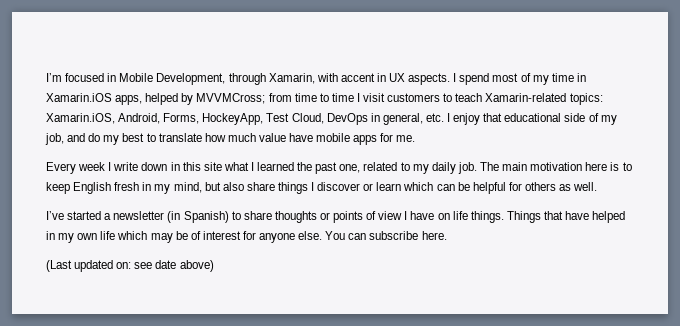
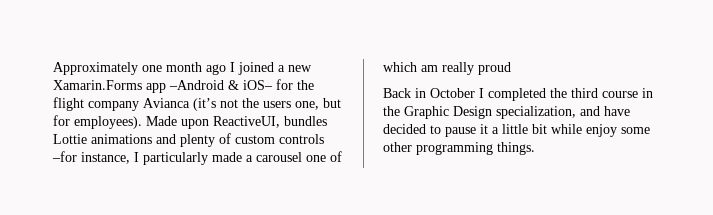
- I’m focused in Mobile Development, through Xamarin, with accent in UX aspects. I spend most of my time in Xamarin.iOS apps, helped by MVVMCross; from time to time I visit customers to teach Xamarin-related topics: Xamarin.iOS, Android, Forms, HockeyApp, Test Cloud, DevOps in general, etc. I enjoy that educational side of my job, and do my best to translate how much value have mobile apps for me.
- Every week I write down in this site what I learned the past one, related to my daily job. The main motivation here is to keep English fresh in my mind, but also share things I discover or learn which can be helpful for others as well.
- I’ve started a newsletter (in Spanish) to share thoughts or points of view I have on life things. Things that have helped in my own life which may be of interest for anyone else. You can subscribe here.
- (Last updated on: see date above)
+ Approximately one month ago I joined a new Xamarin.Forms app –Android & iOS– for the flight company Avianca (it’s not the users one, but for employees). Made upon ReactiveUI, bundles Lottie animations and plenty of custom controls –for instance, I particularly made a carousel one of which am really proud
+ Back in October I completed the third course in the Graphic Design specialization, and have decided to pause it a little bit while enjoy some other programming things.

